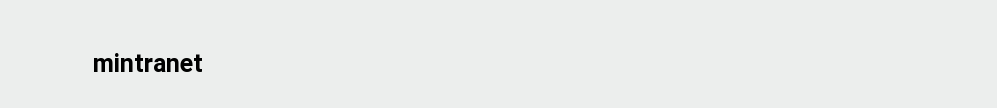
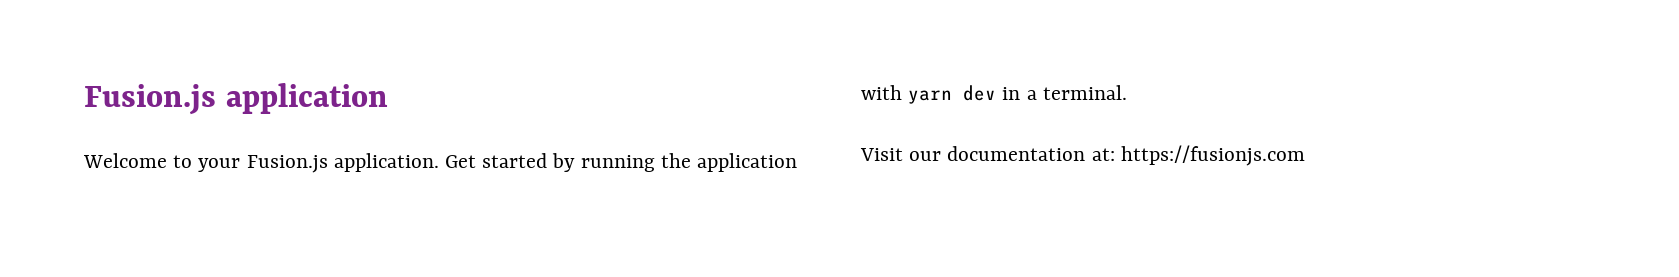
- mintranet
+ Fusion.js application
+ Welcome to your Fusion.js application. Get started by running the application with yarn dev in a terminal.
+ Visit our documentation at: https://fusionjs.com

